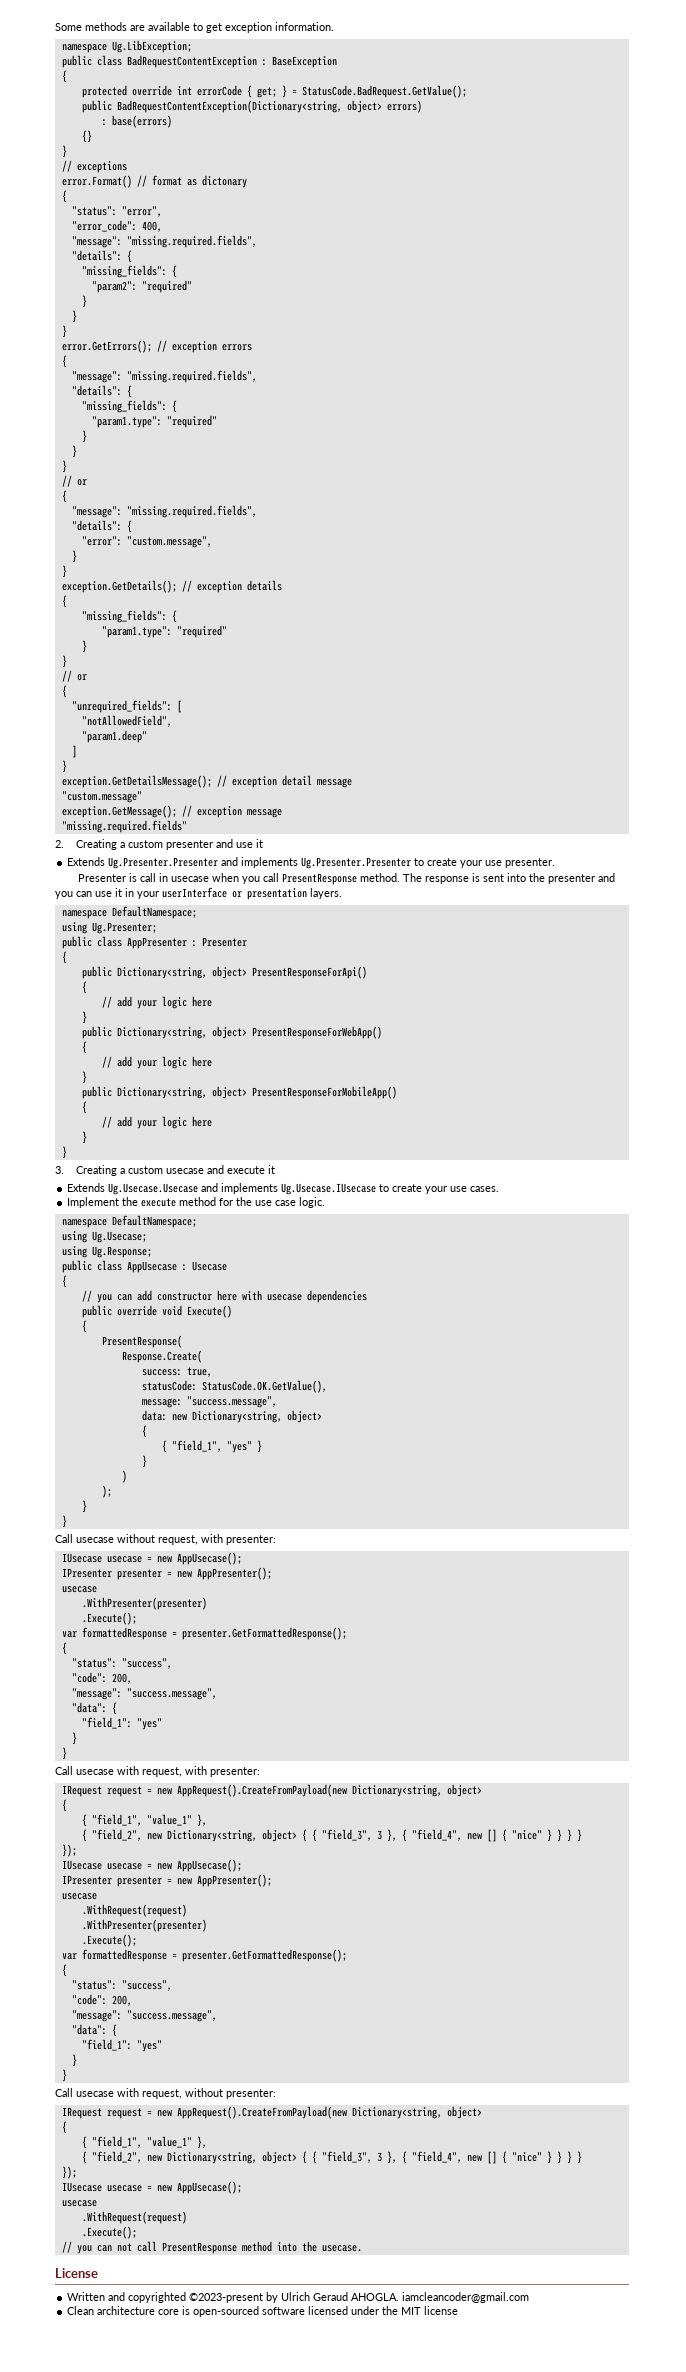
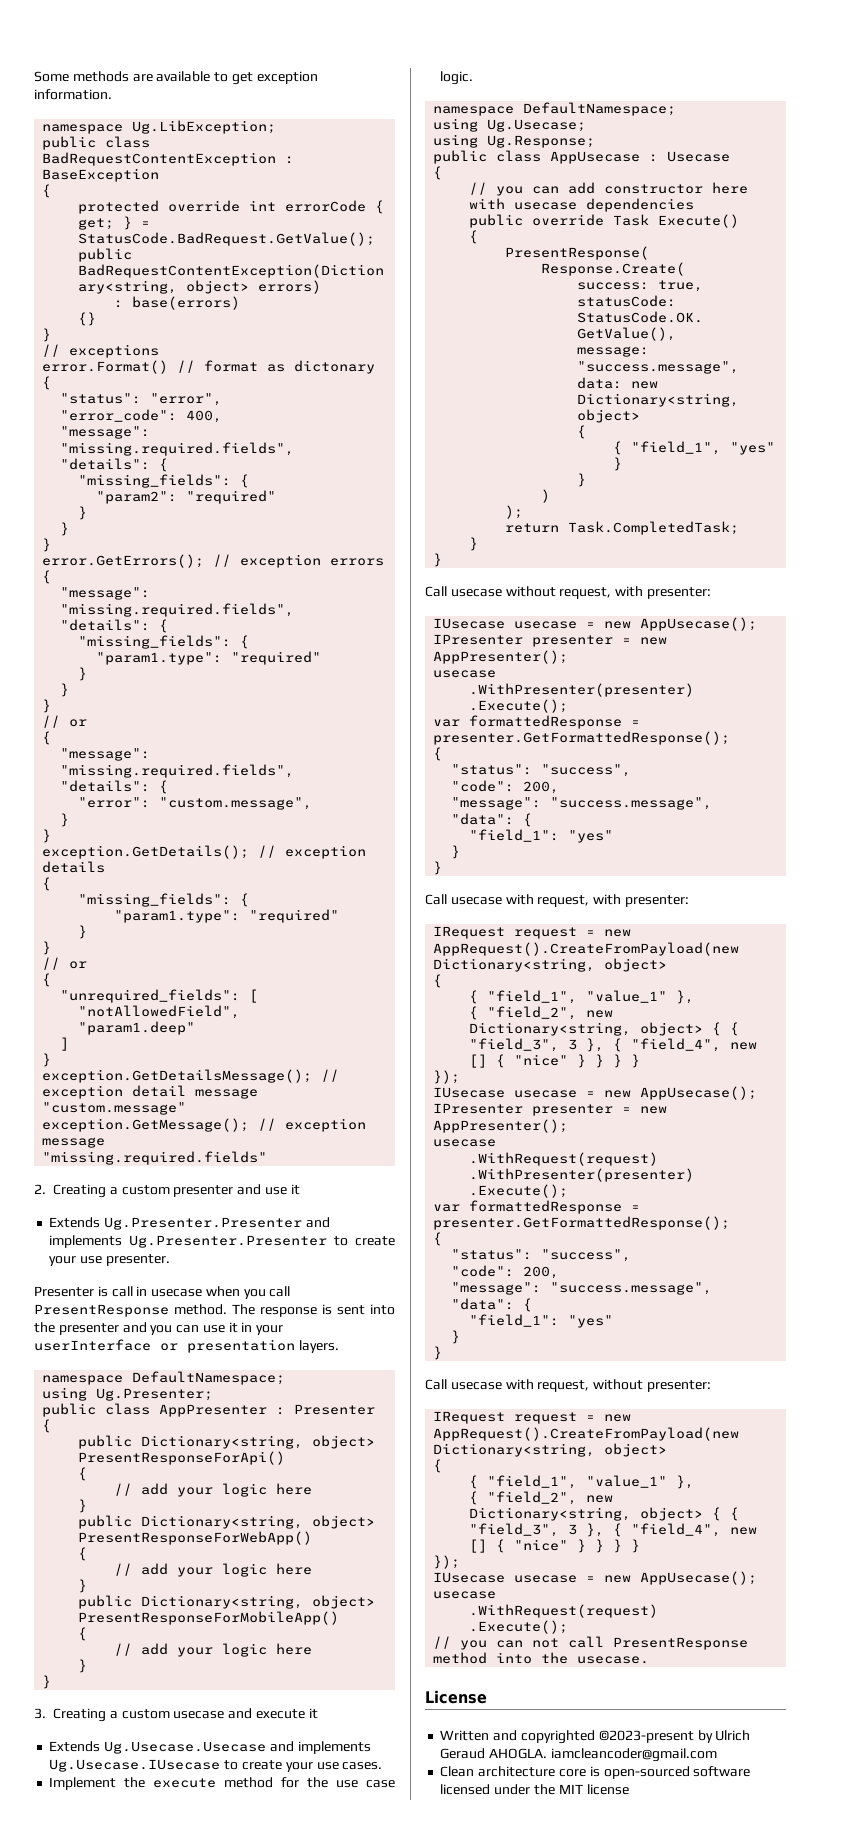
- public override void Execute()
+ public override Task Execute()
+ return Task.CompletedTask;

